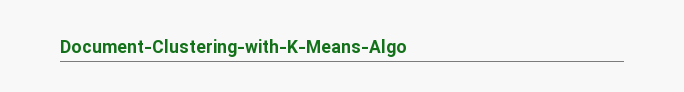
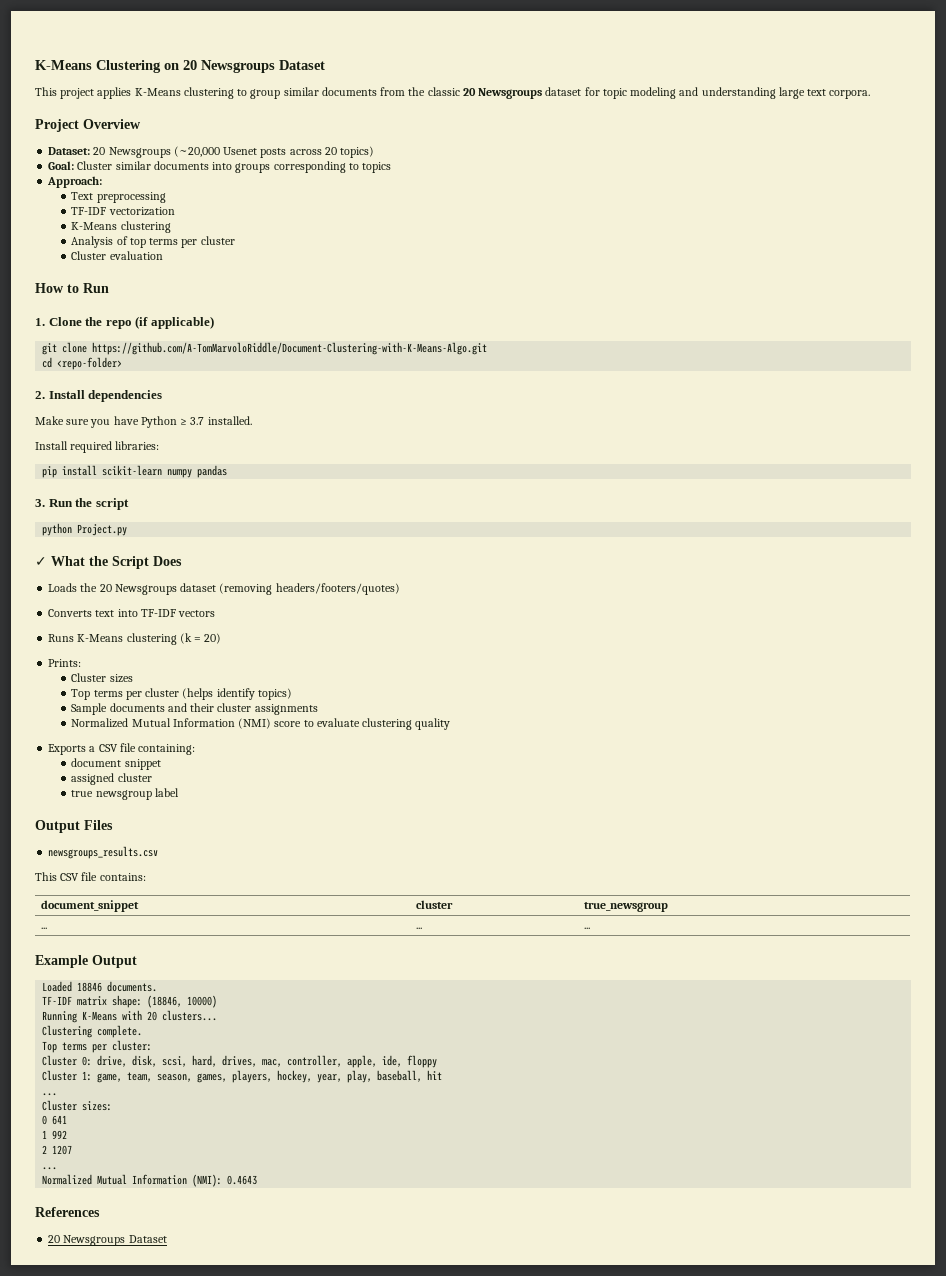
- Document-Clustering-with-K-Means-Algo
+ K-Means Clustering on 20 Newsgroups Dataset
+ This project applies K-Means clustering to group similar documents from the classic 20 Newsgroups dataset for topic modeling and understanding large text corpora.
+ Project Overview
+ Dataset: 20 Newsgroups (~20,000 Usenet posts across 20 topics)
+ Goal: Cluster similar documents into groups corresponding to topics
+ Approach:
+ Text preprocessing
+ TF-IDF vectorization
+ K-Means clustering
+ Analysis of top terms per cluster
+ Cluster evaluation
+ How to Run
+ 1. Clone the repo (if applicable)
+ git clone https://github.com/A-TomMarvoloRiddle/Document-Clustering-with-K-Means-Algo.git
+ cd <repo-folder>
+ 2. Install dependencies
+ Make sure you have Python ≥ 3.7 installed.
+ Install required libraries:
+ pip install scikit-learn numpy pandas
+ 3. Run the script
+ python Project.py
+ ✓ What the Script Does
+ Loads the 20 Newsgroups dataset (removing headers/footers/quotes)
+ Converts text into TF-IDF vectors
+ Runs K-Means clustering (k = 20)
+ Prints:
+ Cluster sizes
+ Top terms per cluster (helps identify topics)
+ Sample documents and their cluster assignments
+ Normalized Mutual Information (NMI) score to evaluate clustering quality
+ Exports a CSV file containing:
+ document snippet
+ assigned cluster
+ true newsgroup label
+ Output Files
+ newsgroups_results.csv
+ This CSV file contains:
+ document_snippet | cluster | true_newsgroup
+ ... | ... | ...
+ Example Output
+ Loaded 18846 documents.
+ TF-IDF matrix shape: (18846, 10000)
+ Running K-Means with 20 clusters...
+ Clustering complete.
+ Top terms per cluster:
+ Cluster 0: drive, disk, scsi, hard, drives, mac, controller, apple, ide, floppy
+ Cluster 1: game, team, season, games, players, hockey, year, play, baseball, hit
+ ...
+ Cluster sizes:
+ 0 641
+ 1 992
+ 2 1207
+ ...
+ Normalized Mutual Information (NMI): 0.4643
+ References
+ 20 Newsgroups Dataset

